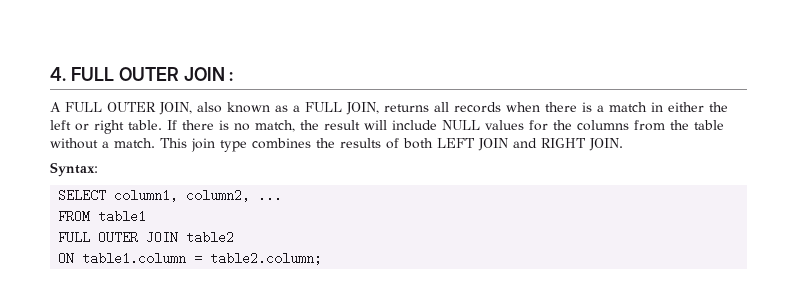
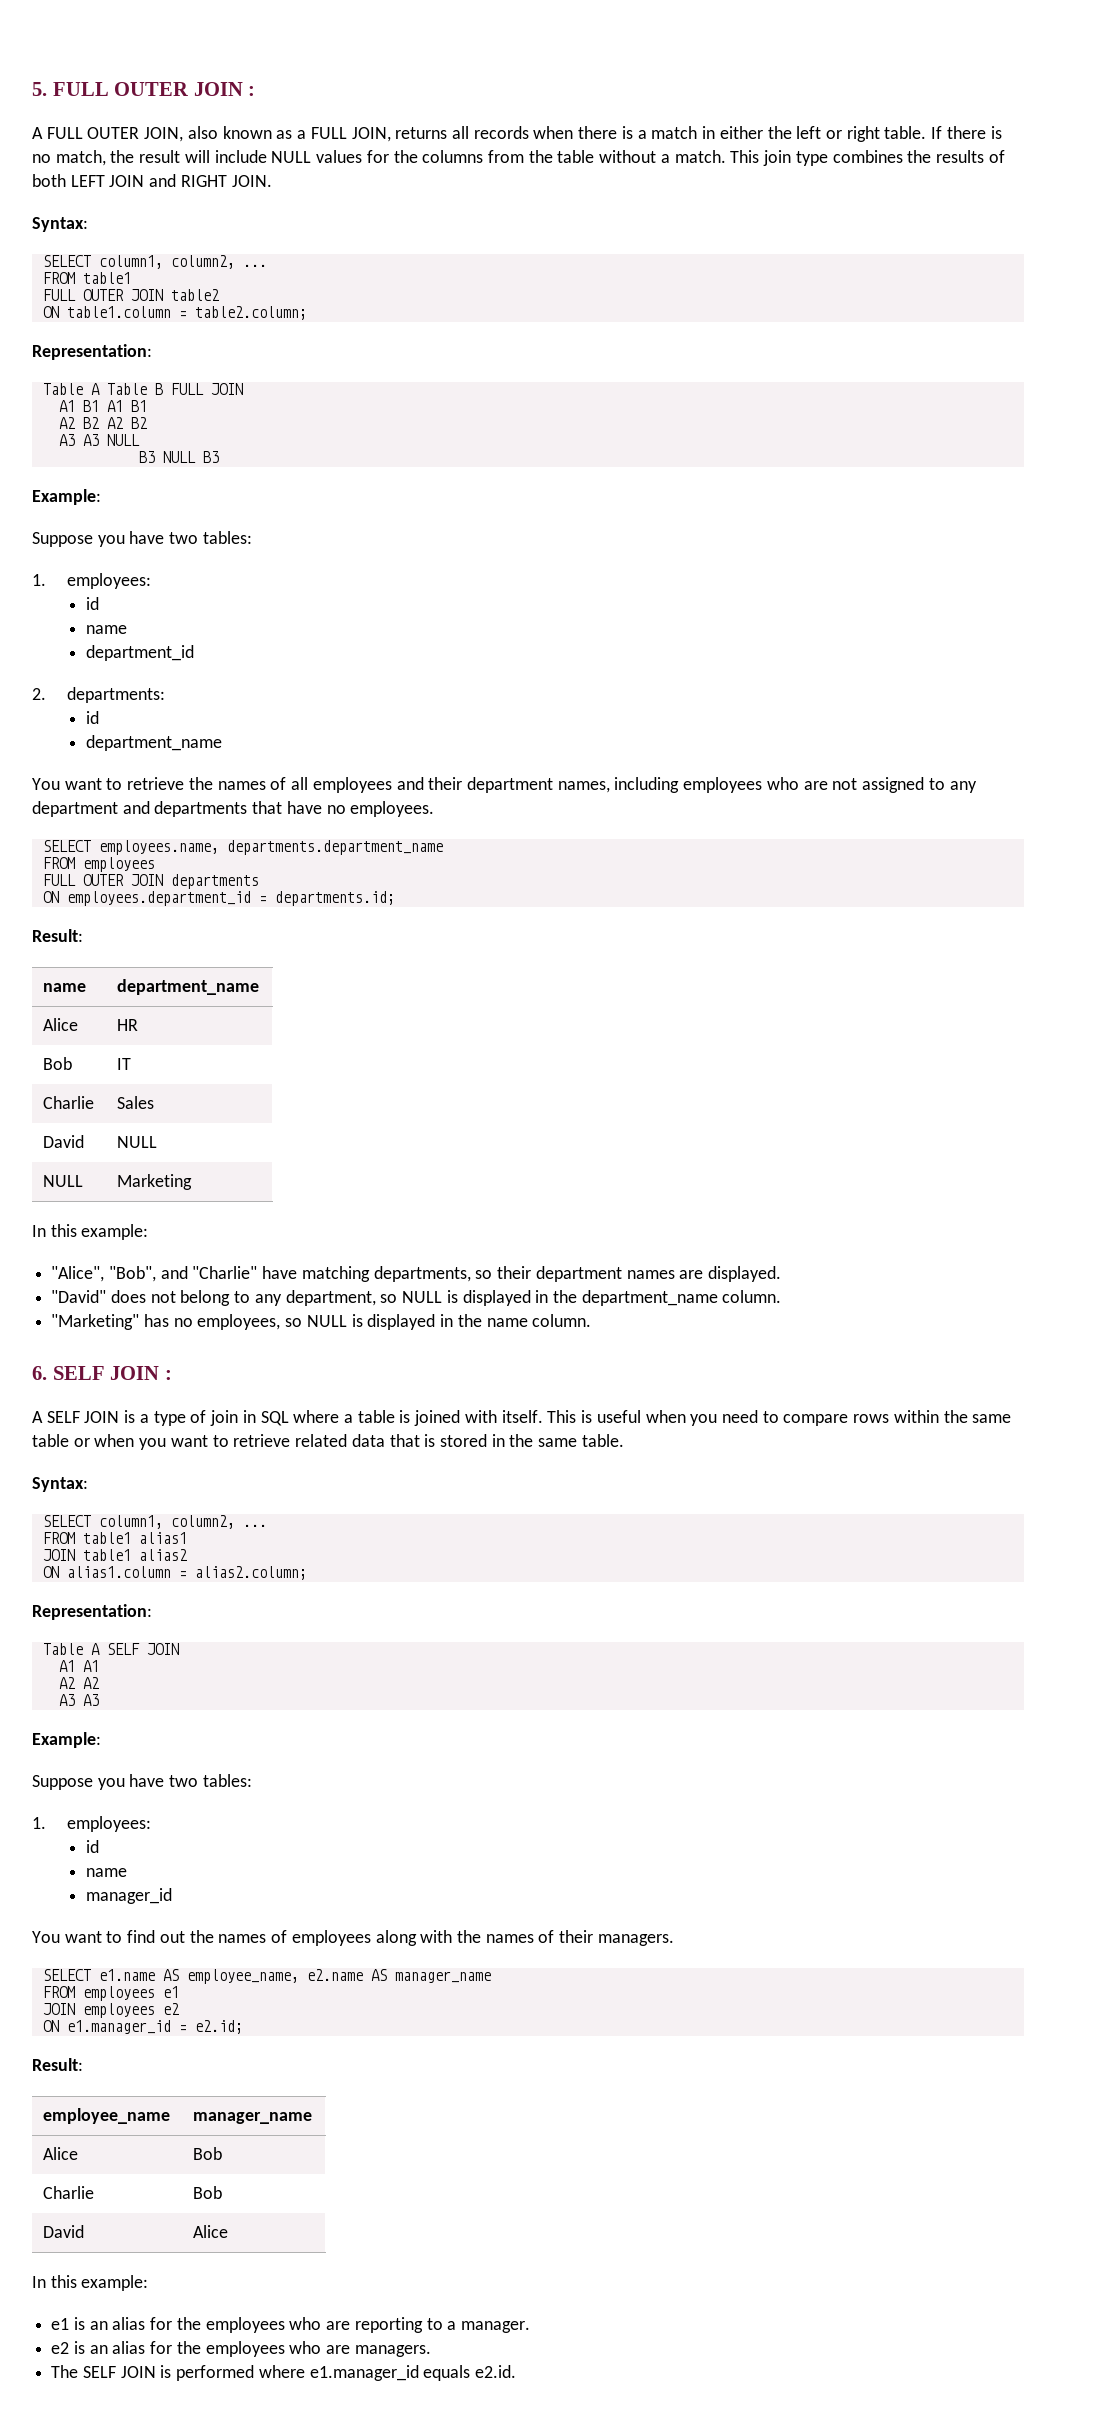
- 4. FULL OUTER JOIN :
+ 5. FULL OUTER JOIN :
  ON table1.column = table2.column;
+ Representation:
+ Table A Table B FULL JOIN
+ A1 B1 A1 B1
+ A2 B2 A2 B2
+ A3 A3 NULL
+ B3 NULL B3
+ Example:
+ Suppose you have two tables:
+ 1. employees:
+ id
+ name
+ department_id
+ 2. departments:
+ id
+ department_name
+ You want to retrieve the names of all employees and their department names, including employees who are not assigned to any department and departments that have no employees.
+ SELECT employees.name, departments.department_name
+ FROM employees
+ FULL OUTER JOIN departments
+ ON employees.department_id = departments.id;
+ Result:
+ name | department_name
+ Alice | HR
+ Bob | IT
+ Charlie | Sales
+ David | NULL
+ NULL | Marketing
+ In this example:
+ "Alice", "Bob", and "Charlie" have matching departments, so their department names are displayed.
+ "David" does not belong to any department, so NULL is displayed in the department_name column.
+ "Marketing" has no employees, so NULL is displayed in the name column.
+ 6. SELF JOIN :
+ A SELF JOIN is a type of join in SQL where a table is joined with itself. This is useful when you need to compare rows within the same table or when you want to retrieve related data that is stored in the same table.
+ Syntax:
+ SELECT column1, column2, ...
+ FROM table1 alias1
+ JOIN table1 alias2
+ ON alias1.column = alias2.column;
+ Representation:
+ Table A SELF JOIN
+ A1 A1
+ A2 A2
+ A3 A3
+ Example:
+ Suppose you have two tables:
+ 1. employees:
+ id
+ name
+ manager_id
+ You want to find out the names of employees along with the names of their managers.
+ SELECT e1.name AS employee_name, e2.name AS manager_name
+ FROM employees e1
+ JOIN employees e2
+ ON e1.manager_id = e2.id;
+ Result:
+ employee_name | manager_name
+ Alice | Bob
+ Charlie | Bob
+ David | Alice
+ In this example:
+ e1 is an alias for the employees who are reporting to a manager.
+ e2 is an alias for the employees who are managers.
+ The SELF JOIN is performed where e1.manager_id equals e2.id.

